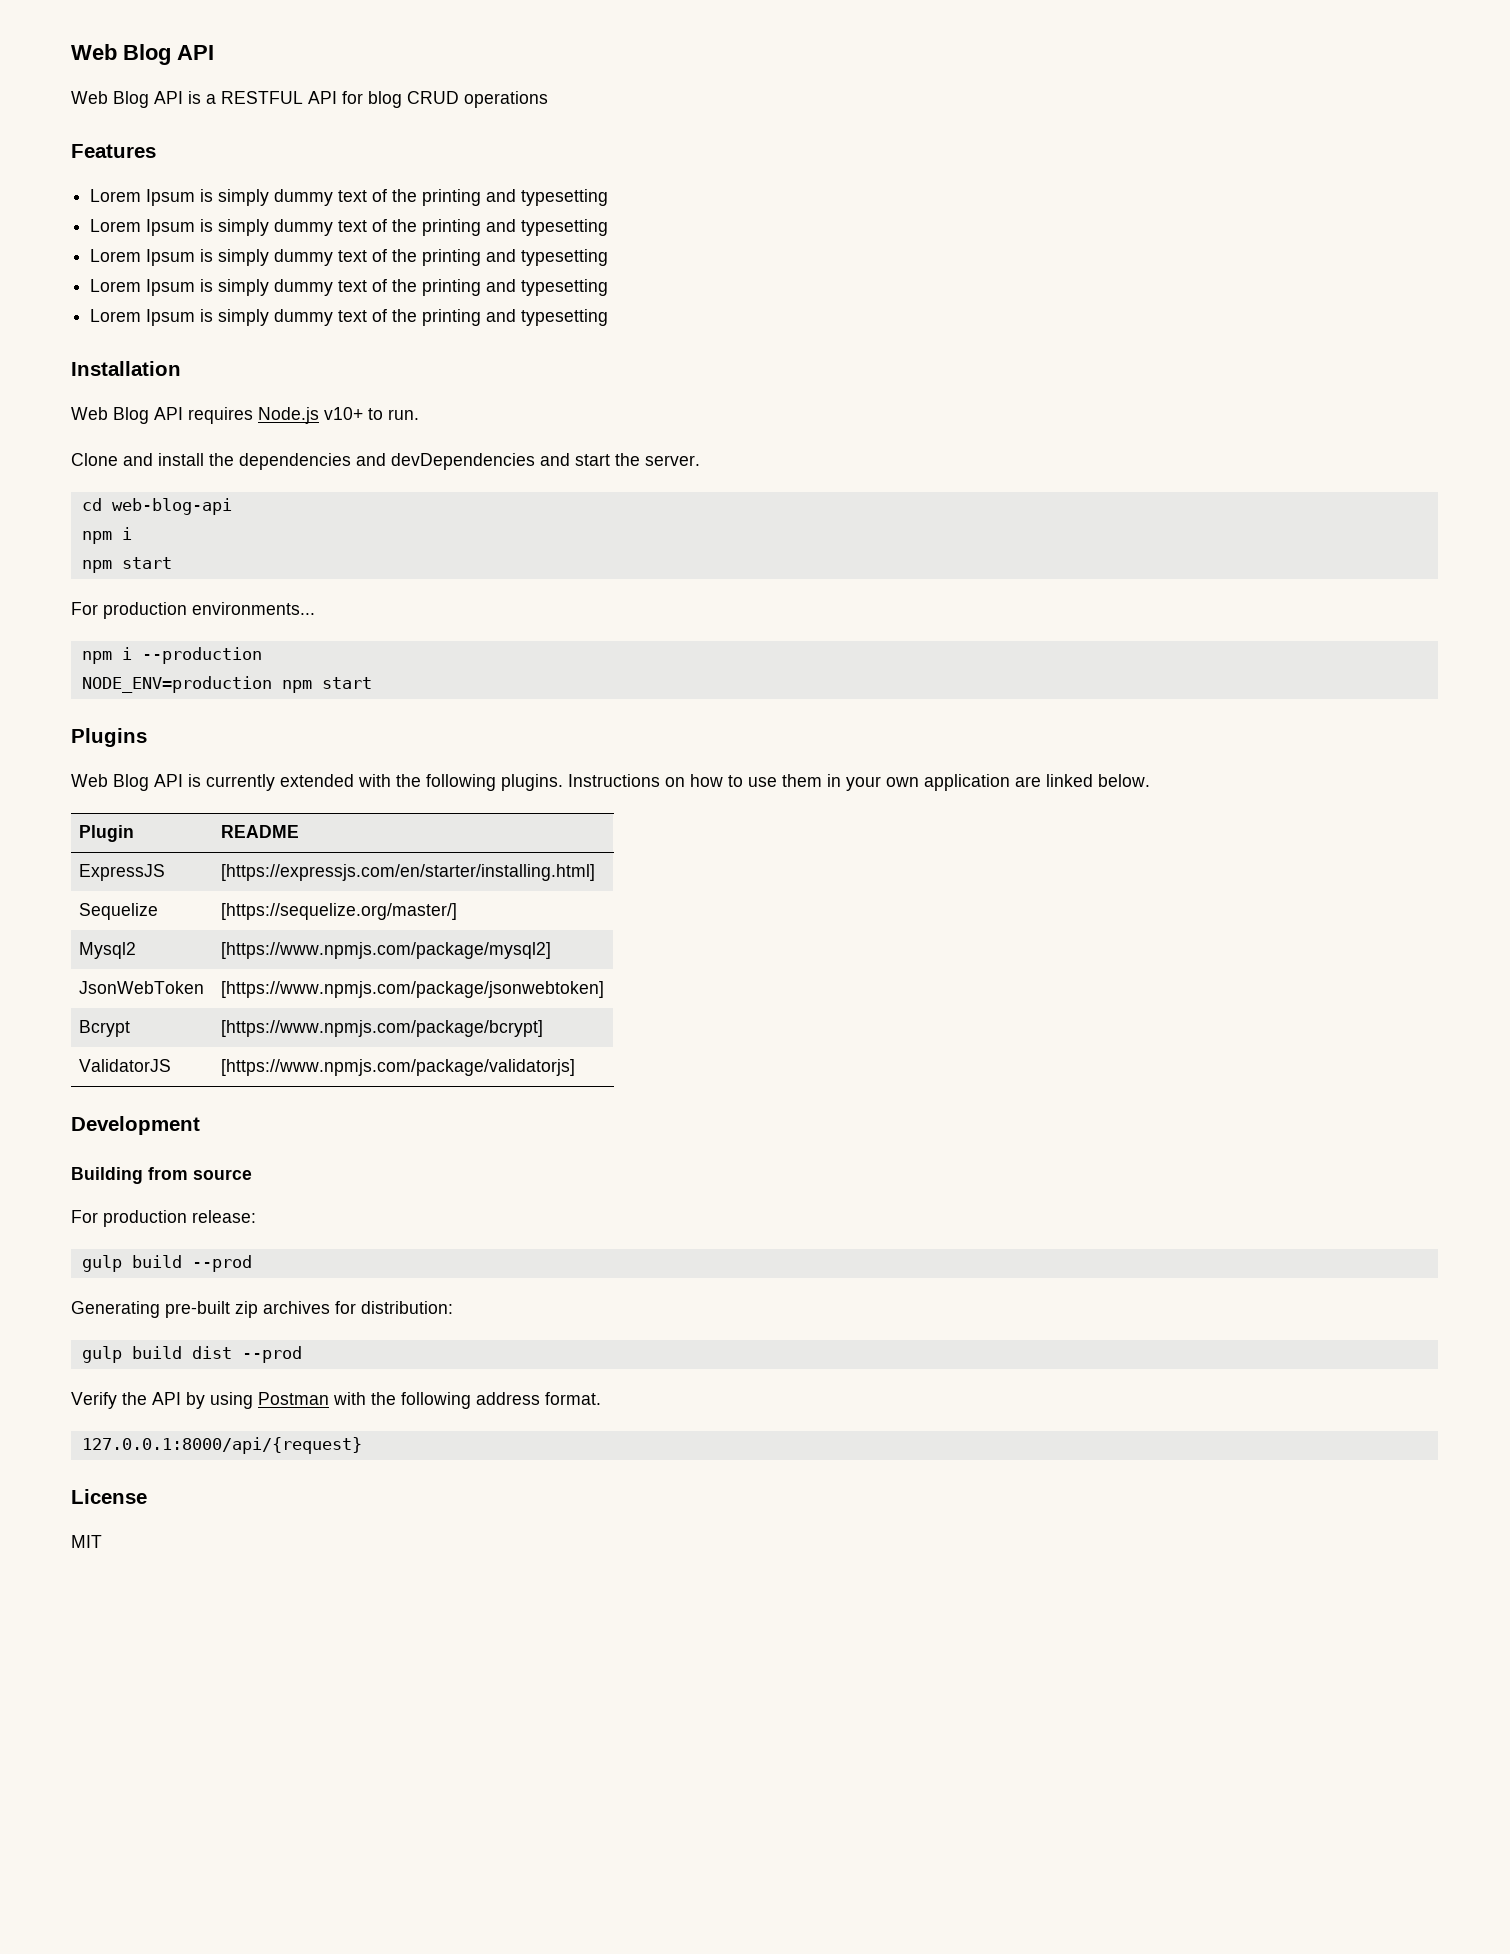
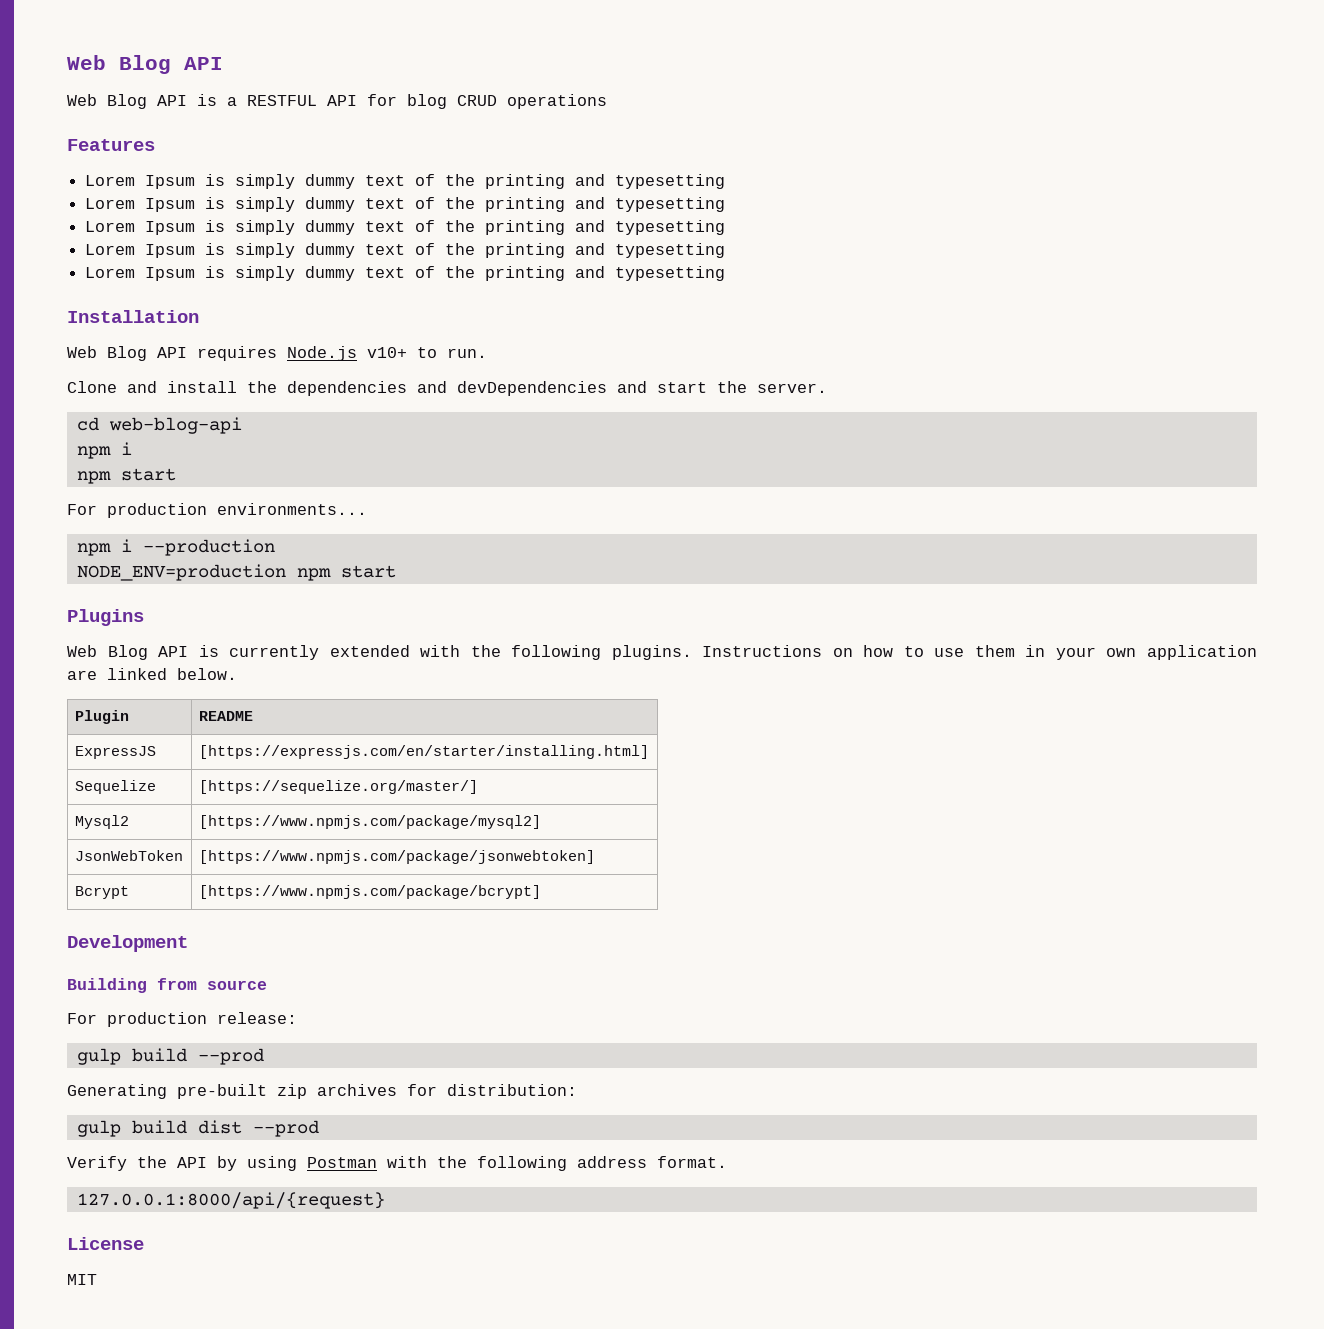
- ValidatorJS | [https://www.npmjs.com/package/validatorjs]

